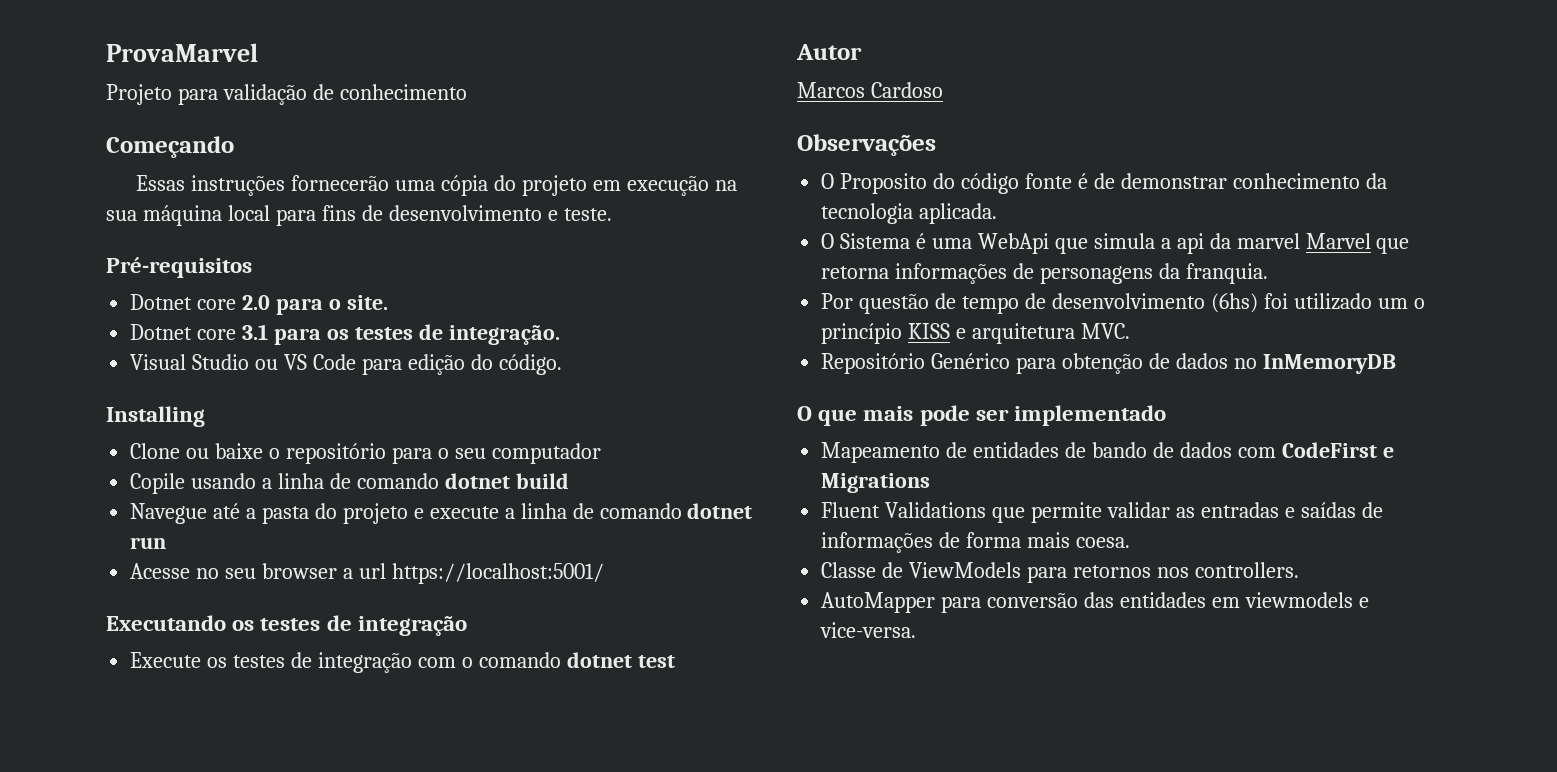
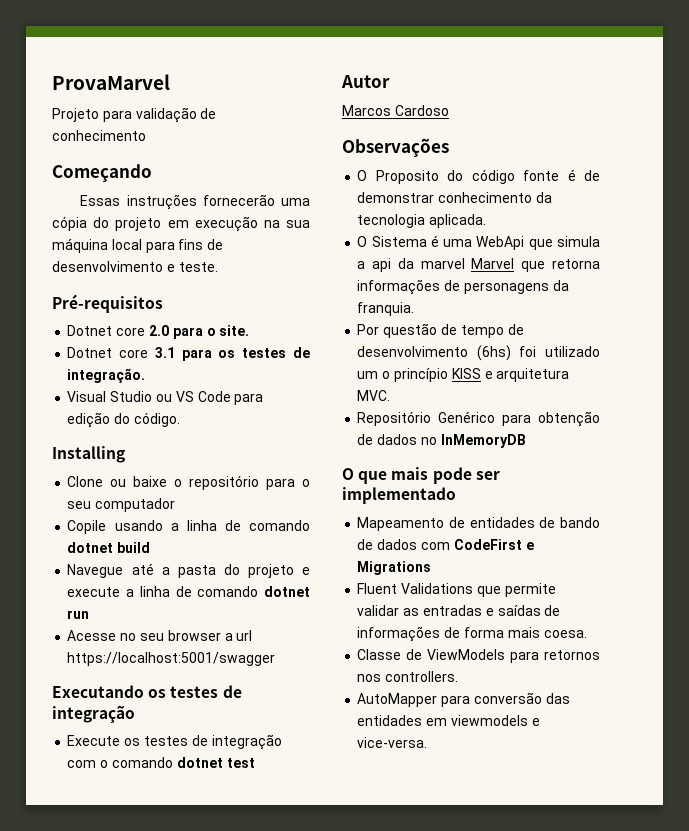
- Acesse no seu browser a url https://localhost:5001/
+ Acesse no seu browser a url https://localhost:5001/swagger

